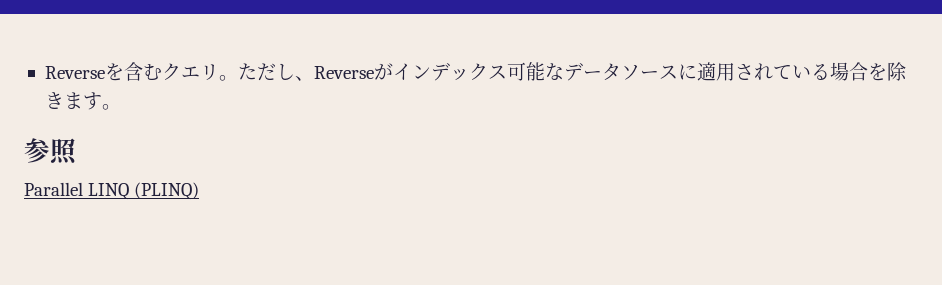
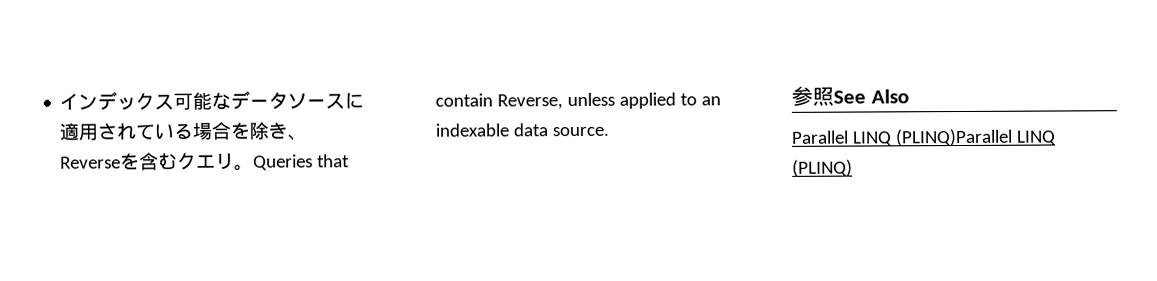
- Reverseを含むクエリ。ただし、Reverseがインデックス可能なデータソースに適用されている場合を除きます。
+ インデックス可能なデータソースに適用されている場合を除き、Reverseを含むクエリ。Queries that contain Reverse, unless applied to an indexable data source.
- 参照
+ 参照See Also
- Parallel LINQ (PLINQ)
+ Parallel LINQ (PLINQ)Parallel LINQ (PLINQ)

